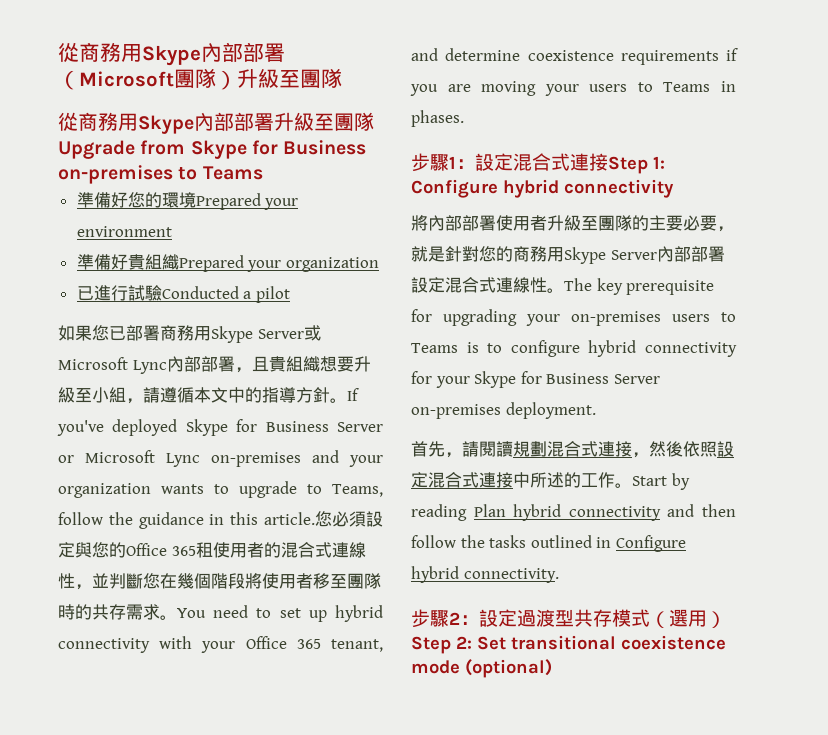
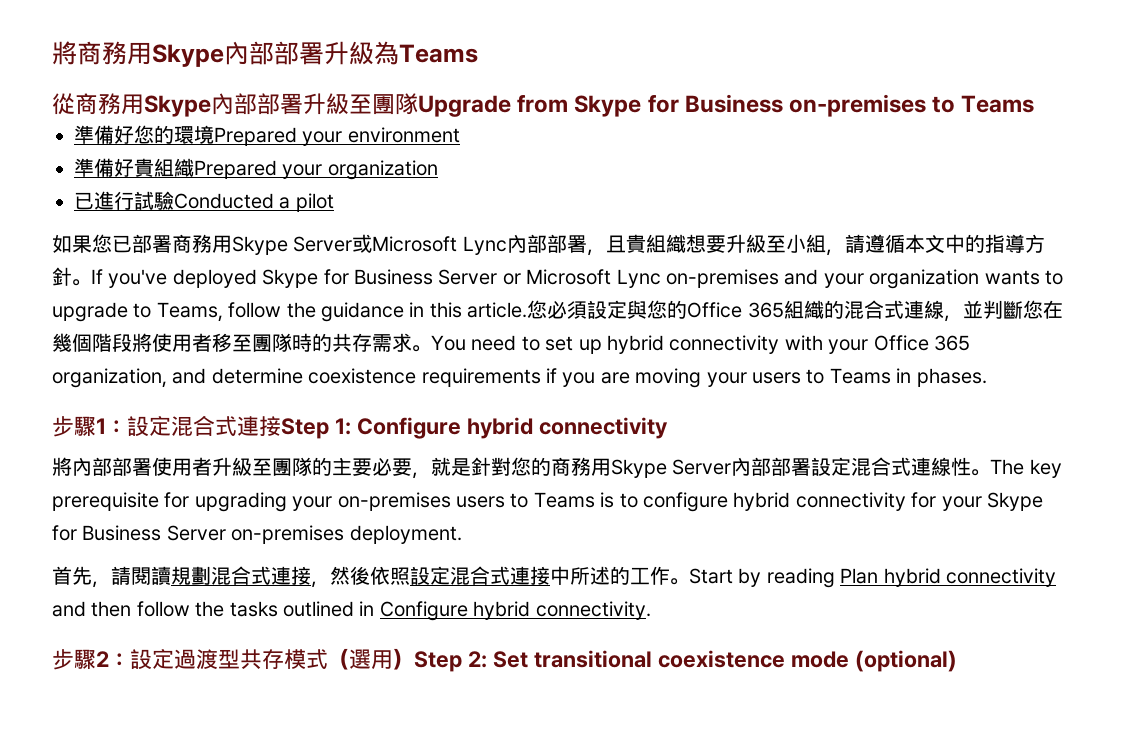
- 從商務用Skype內部部署（Microsoft團隊）升級至團隊
+ 將商務用Skype內部部署升級為Teams
- 您必須設定與您的Office 365租使用者的混合式連線性，並判斷您在幾個階段將使用者移至團隊時的共存需求。
+ 您必須設定與您的Office 365組織的混合式連線，並判斷您在幾個階段將使用者移至團隊時的共存需求。
- You need to set up hybrid connectivity with your Office 365 tenant, and determine coexistence requirements if you are moving your users to Teams in phases.
+ You need to set up hybrid connectivity with your Office 365 organization, and determine coexistence requirements if you are moving your users to Teams in phases.

